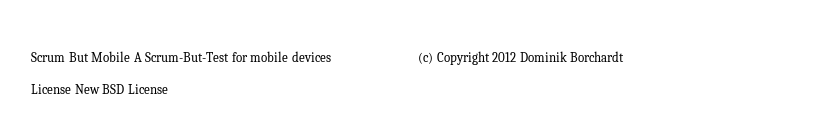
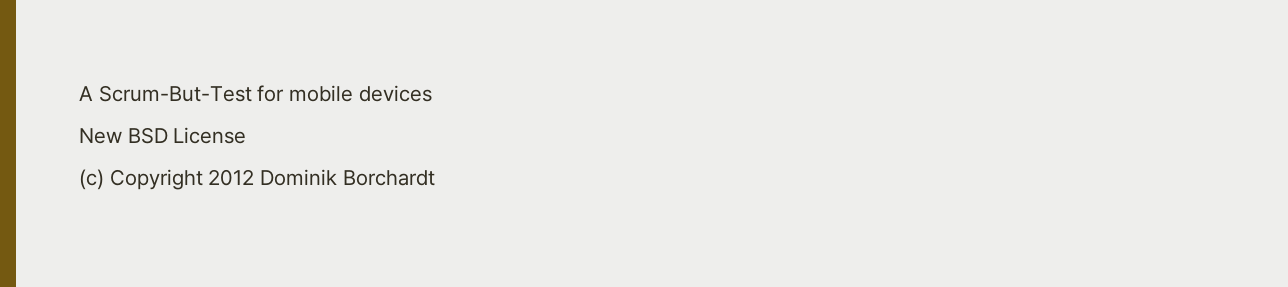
- Scrum But Mobile A Scrum-But-Test for mobile devices
+ A Scrum-But-Test for mobile devices
- License New BSD License
+ New BSD License

